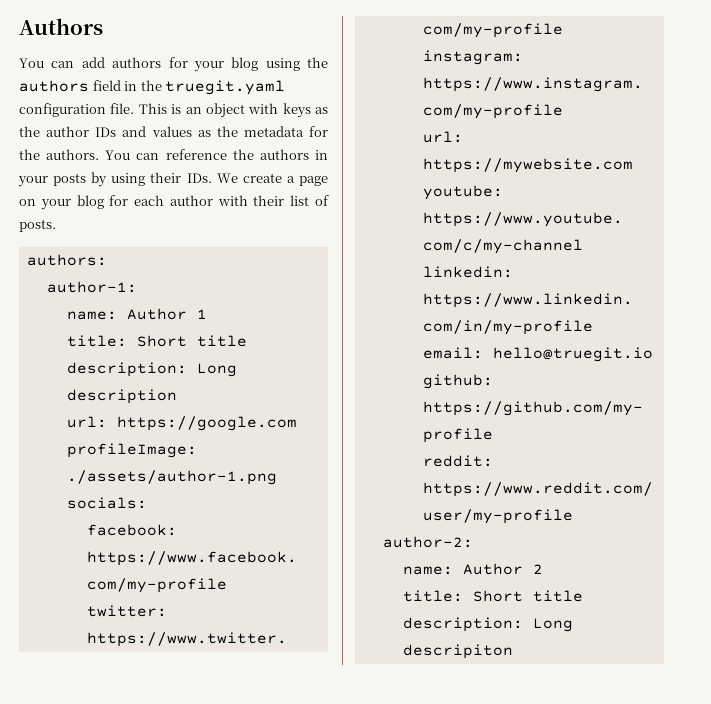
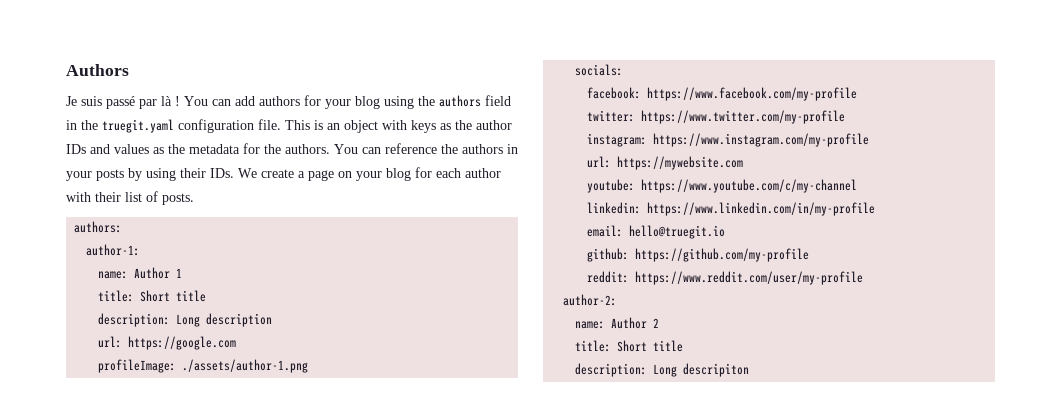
+ Je suis passé par là !

